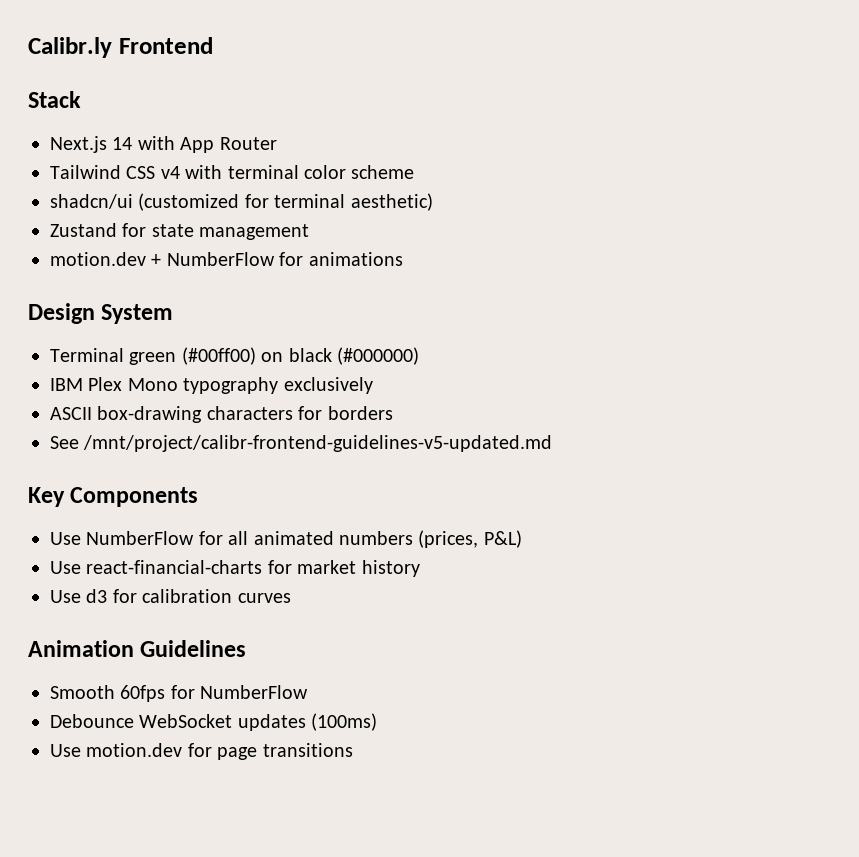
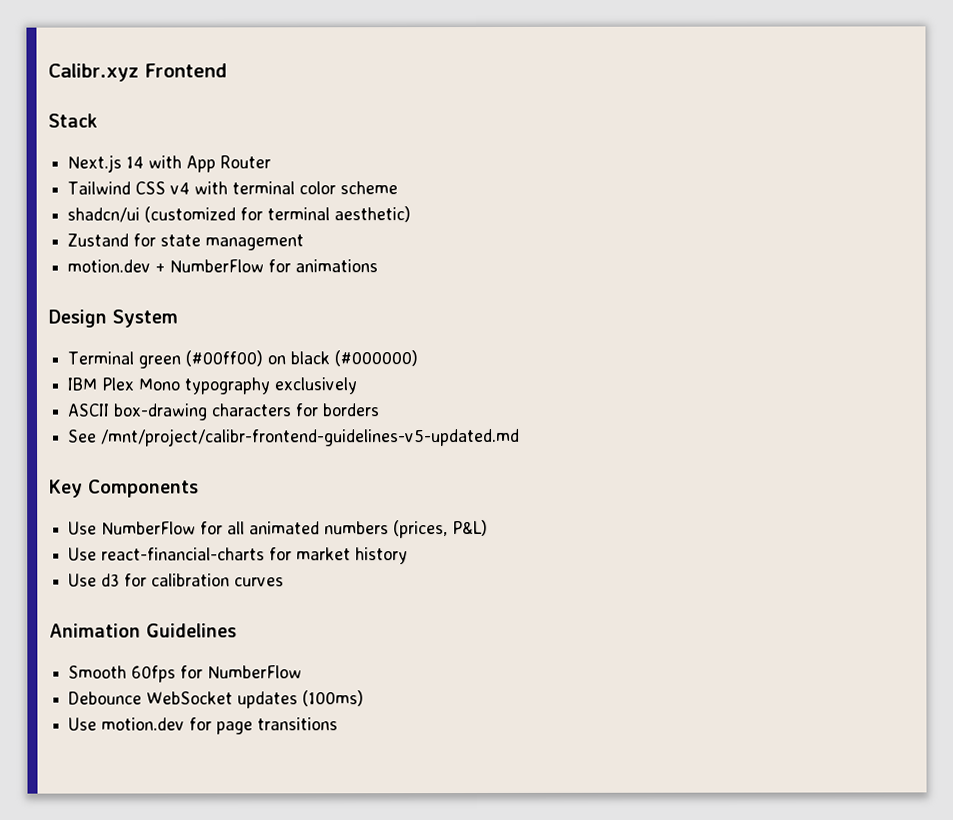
- Calibr.ly Frontend
+ Calibr.xyz Frontend

